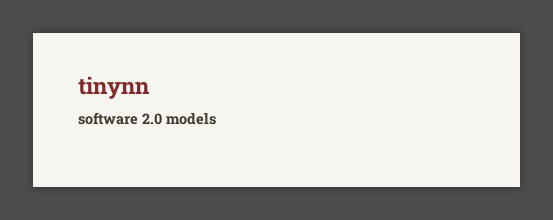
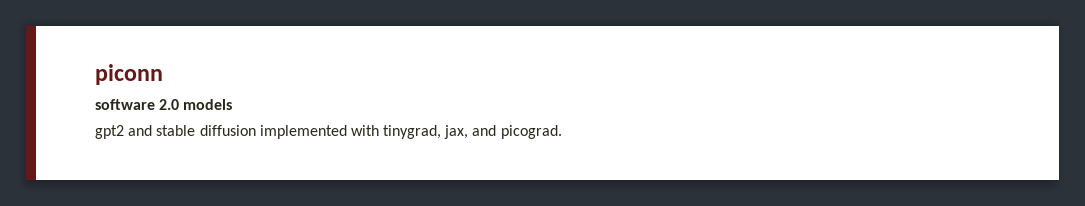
- tinynn
+ piconn
+ gpt2 and stable diffusion implemented with tinygrad, jax, and picograd.

